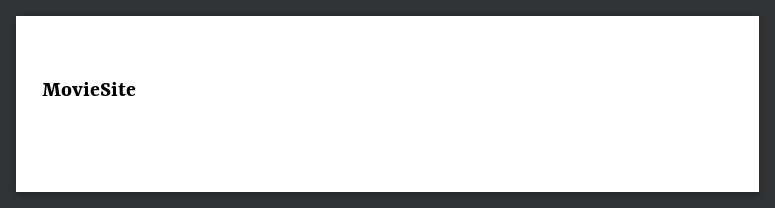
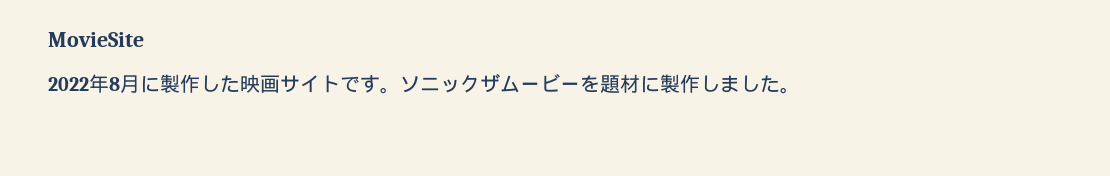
+ 2022年8月に製作した映画サイトです。ソニックザムービーを題材に製作しました。

